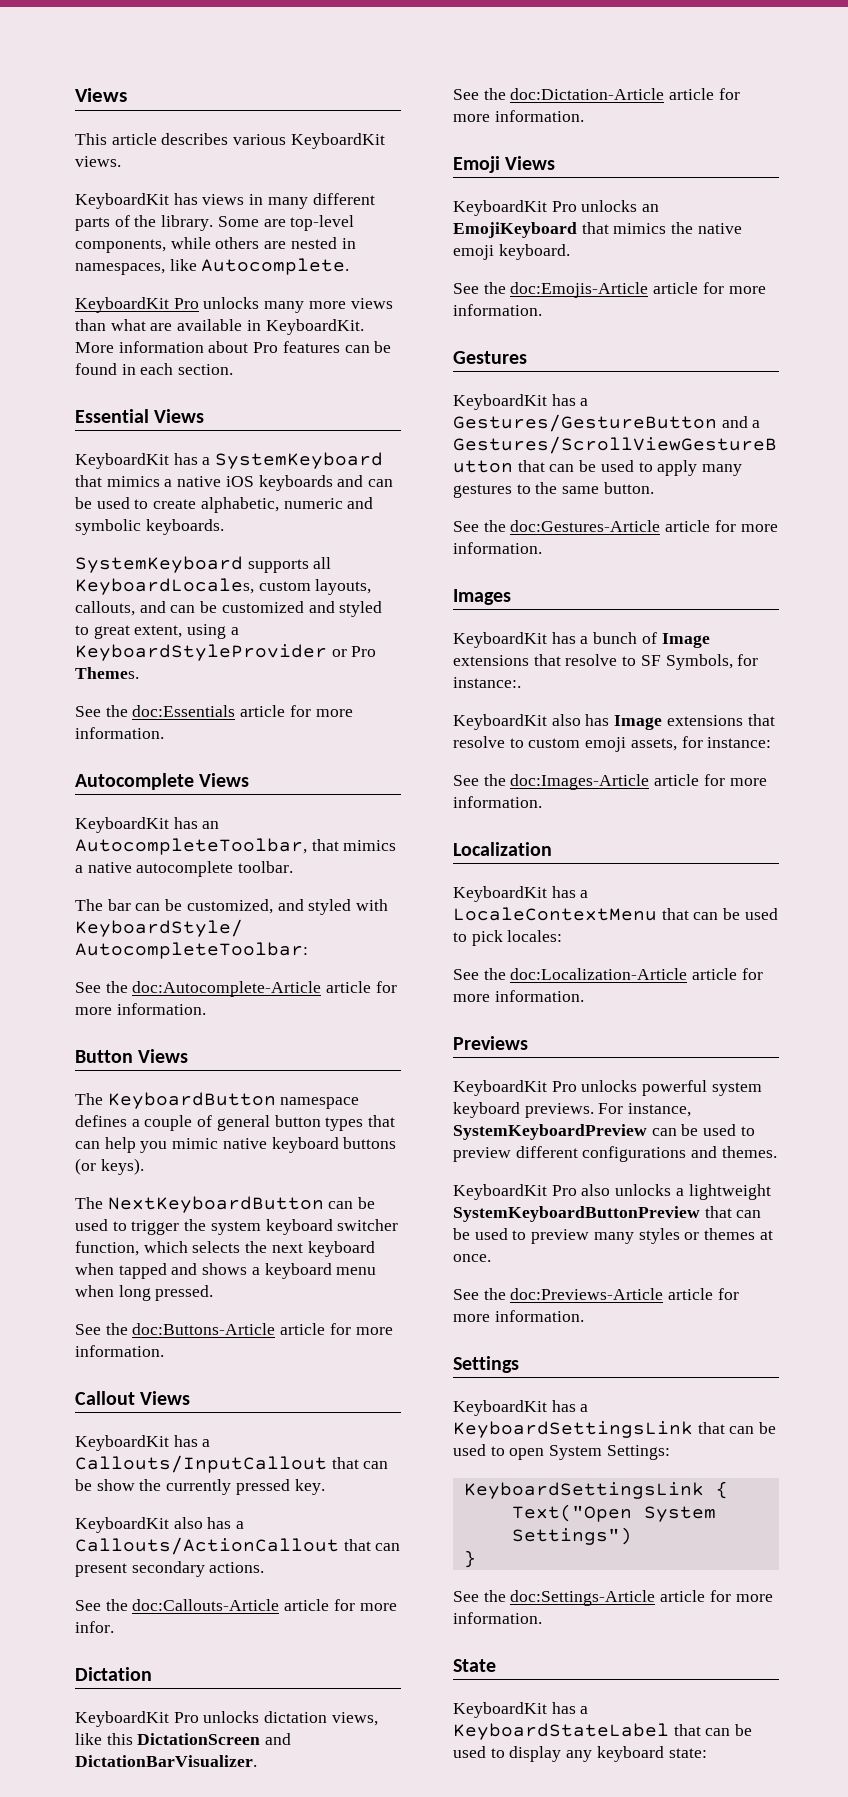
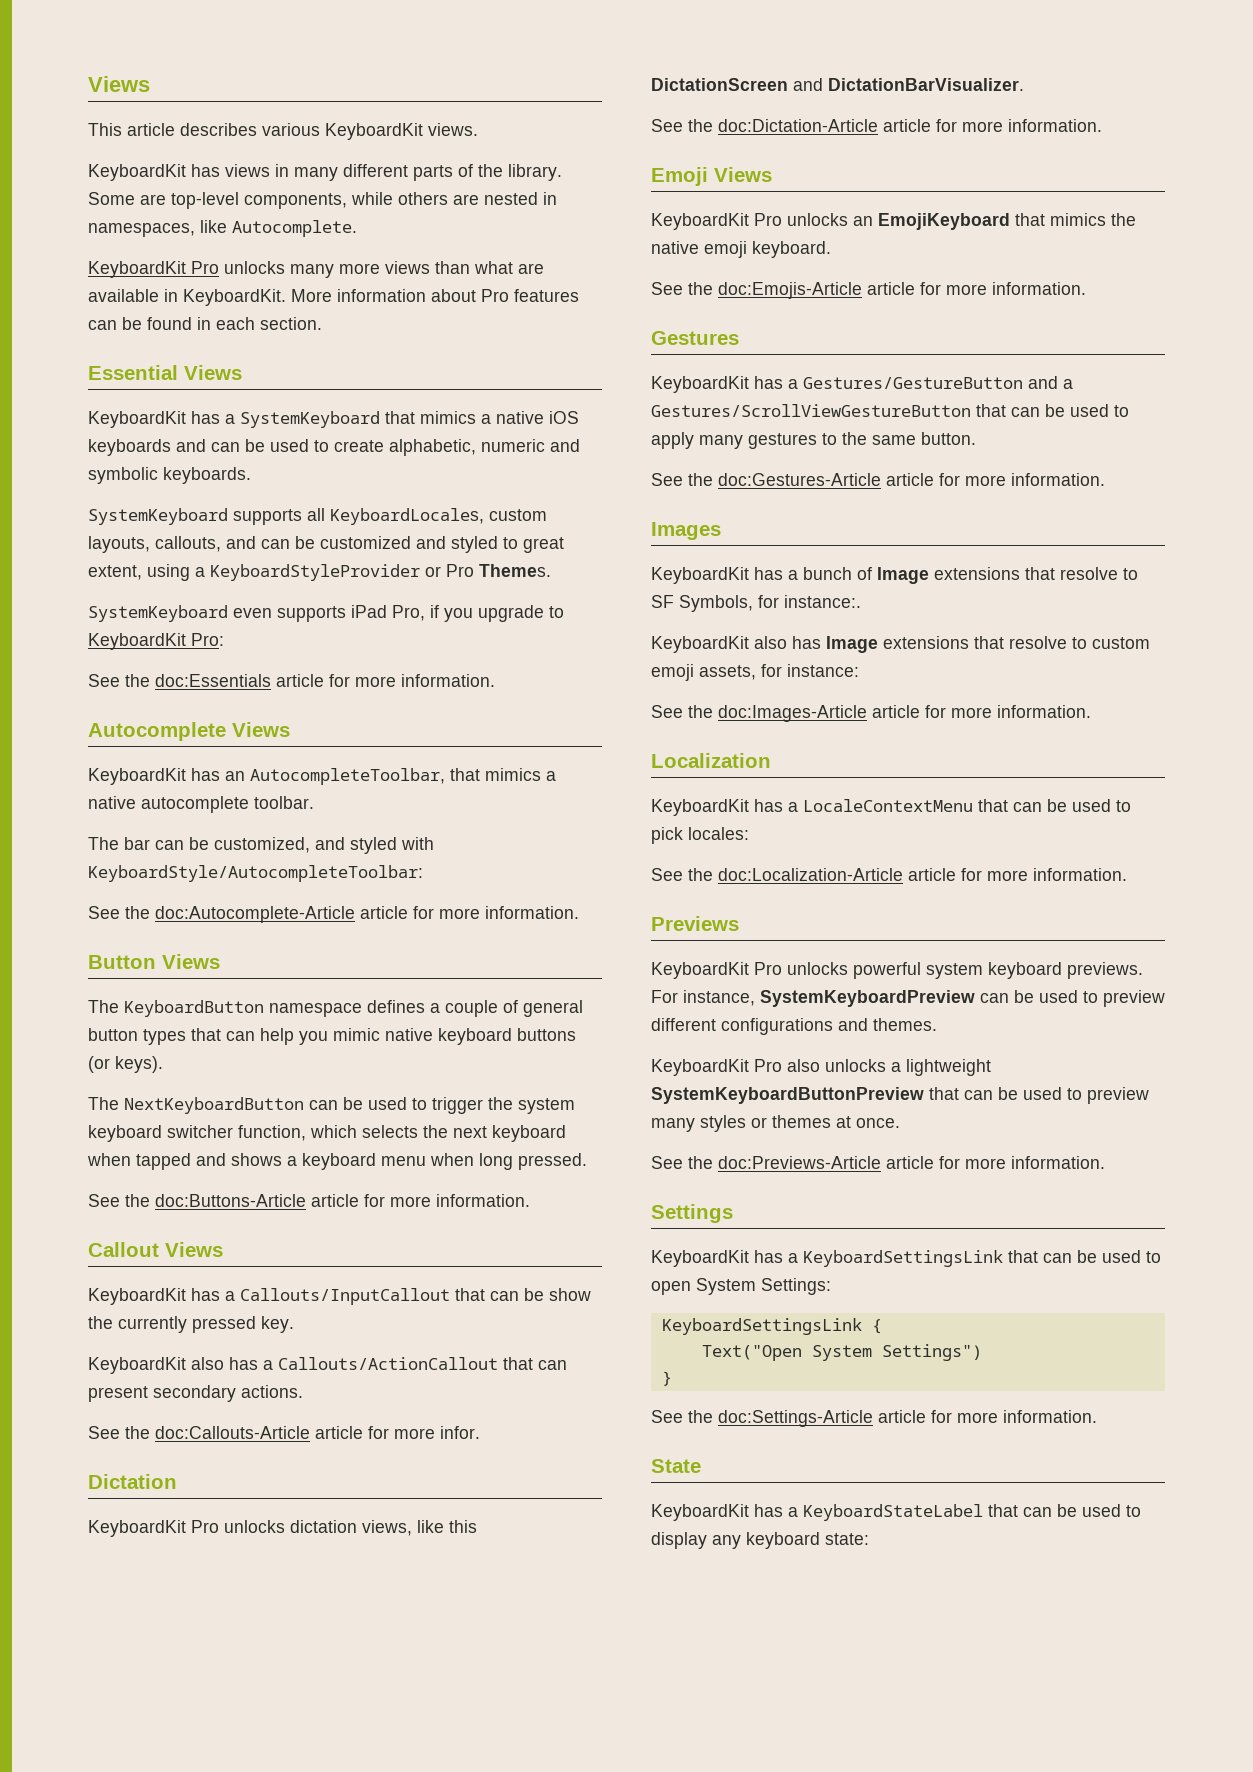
+ SystemKeyboard even supports iPad Pro, if you upgrade to KeyboardKit Pro:

